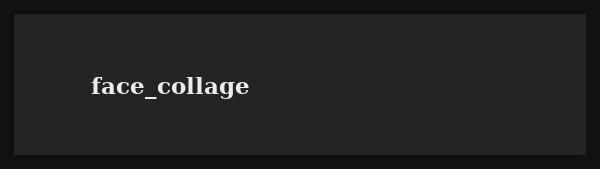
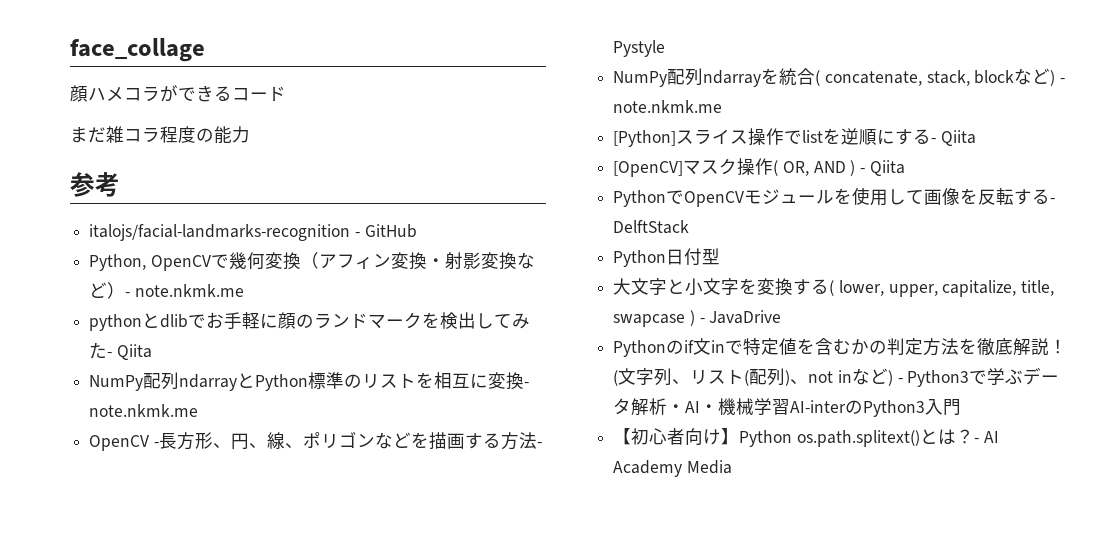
+ 顔ハメコラができるコード
+ まだ雑コラ程度の能力
+ 参考
+ italojs/facial-landmarks-recognition - GitHub
+ Python, OpenCVで幾何変換（アフィン変換・射影変換など）- note.nkmk.me
+ pythonとdlibでお手軽に顔のランドマークを検出してみた- Qiita
+ NumPy配列ndarrayとPython標準のリストを相互に変換- note.nkmk.me
+ OpenCV -長方形、円、線、ポリゴンなどを描画する方法- Pystyle
+ NumPy配列ndarrayを統合( concatenate, stack, blockなど) - note.nkmk.me
+ [Python]スライス操作でlistを逆順にする- Qiita
+ [OpenCV]マスク操作( OR, AND ) - Qiita
+ PythonでOpenCVモジュールを使用して画像を反転する- DelftStack
+ Python日付型
+ 大文字と小文字を変換する( lower, upper, capitalize, title, swapcase ) - JavaDrive
+ Pythonのif文inで特定値を含むかの判定方法を徹底解説！(文字列、リスト(配列)、not inなど) - Python3で学ぶデータ解析・AI・機械学習AI-interのPython3入門
+ 【初心者向け】Python os.path.splitext()とは？- AI Academy Media

